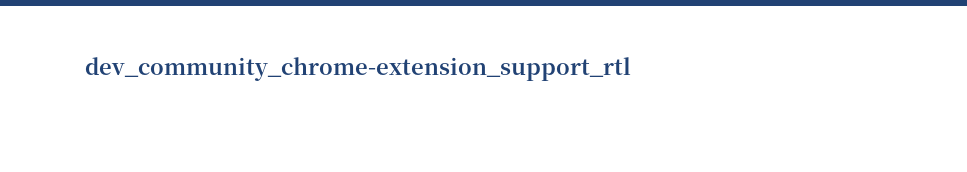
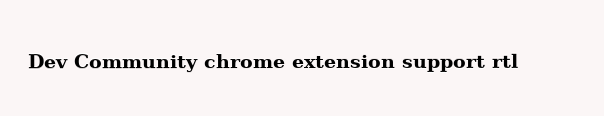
- dev_community_chrome-extension_support_rtl
+ Dev Community chrome extension support rtl

